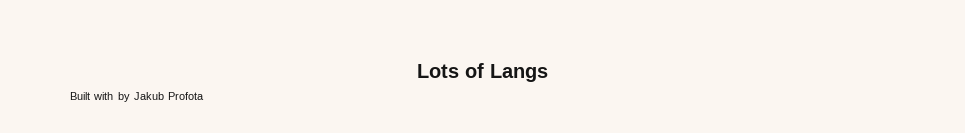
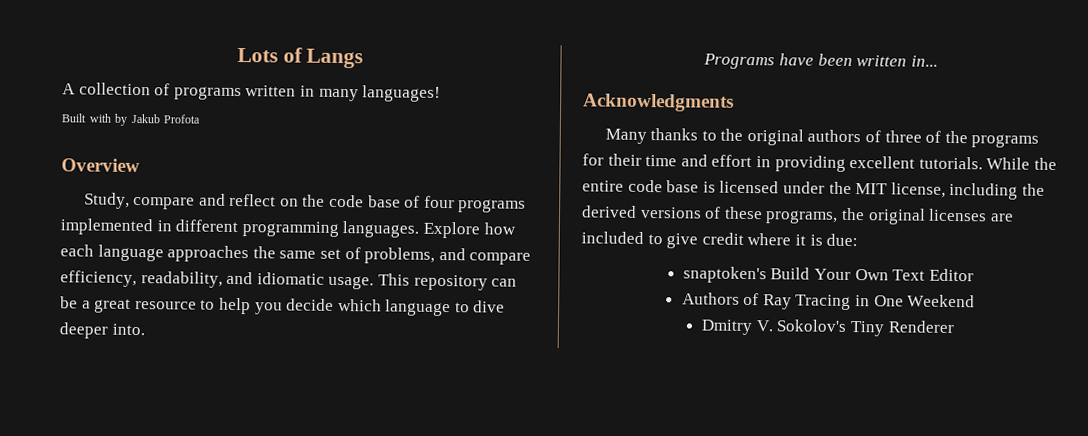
+ A collection of programs written in many languages!
+ Overview
+ Study, compare and reflect on the code base of four programs implemented in different programming languages. Explore how each language approaches the same set of problems, and compare efficiency, readability, and idiomatic usage. This repository can be a great resource to help you decide which language to dive deeper into.
+ Programs have been written in...
+ Acknowledgments
+ Many thanks to the original authors of three of the programs for their time and effort in providing excellent tutorials. While the entire code base is licensed under the MIT license, including the derived versions of these programs, the original licenses are included to give credit where it is due:
+ snaptoken's Build Your Own Text Editor
+ Authors of Ray Tracing in One Weekend
+ Dmitry V. Sokolov's Tiny Renderer

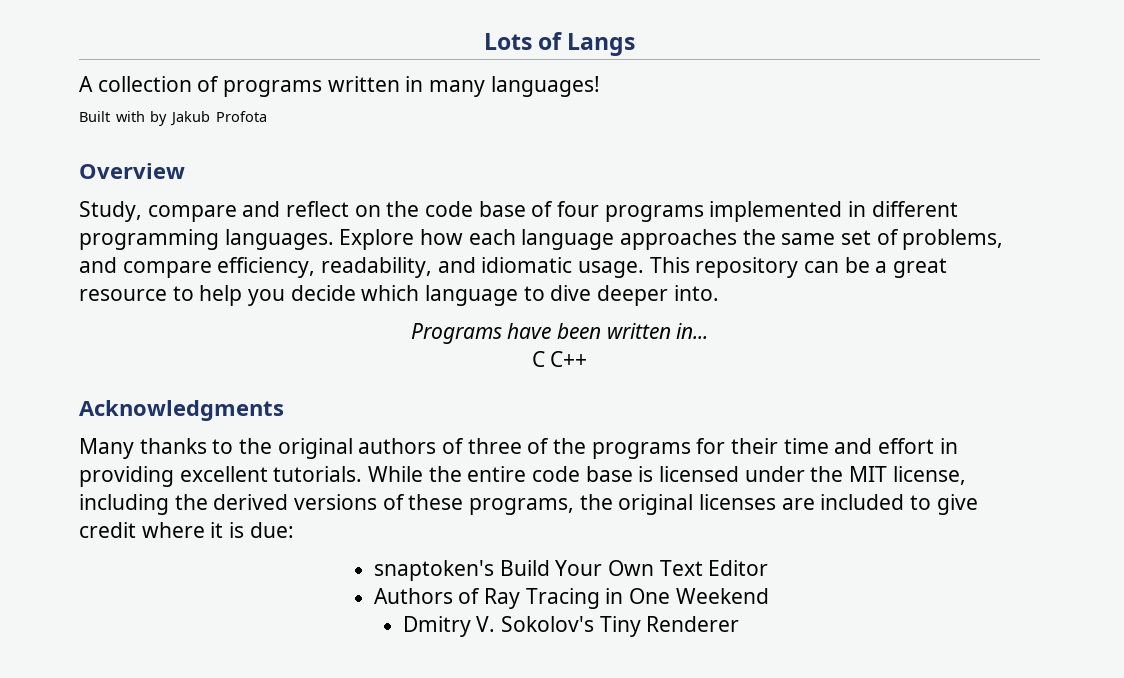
+ C C++

